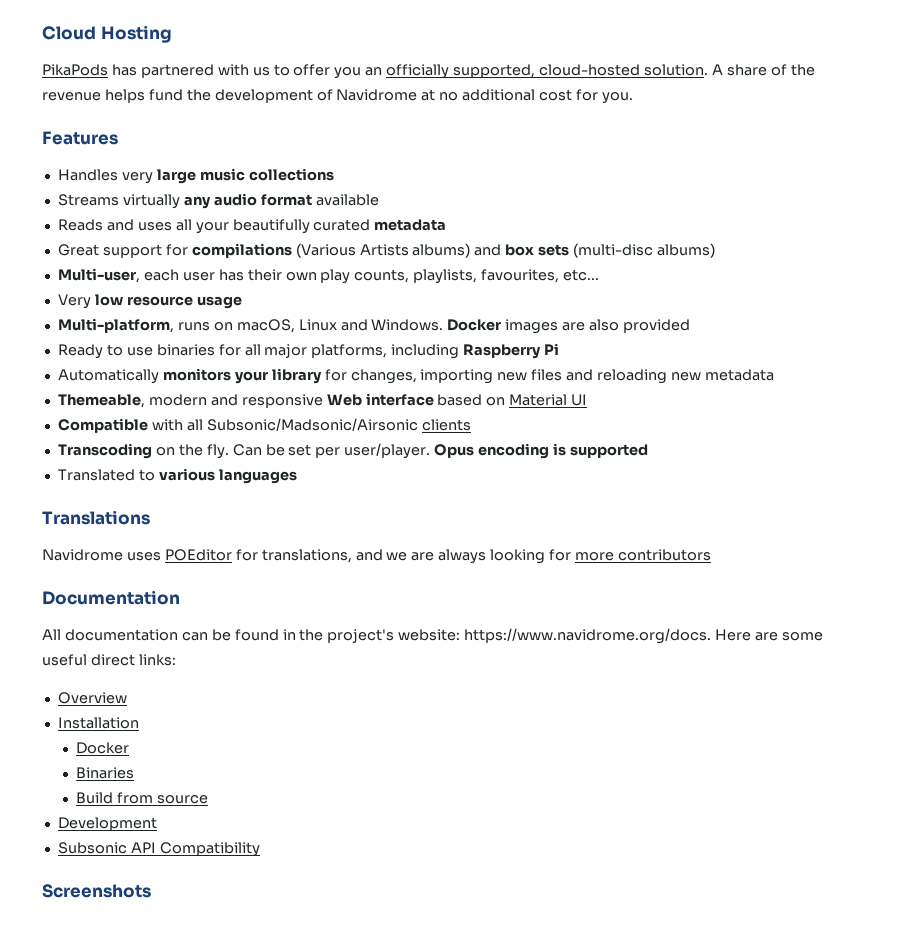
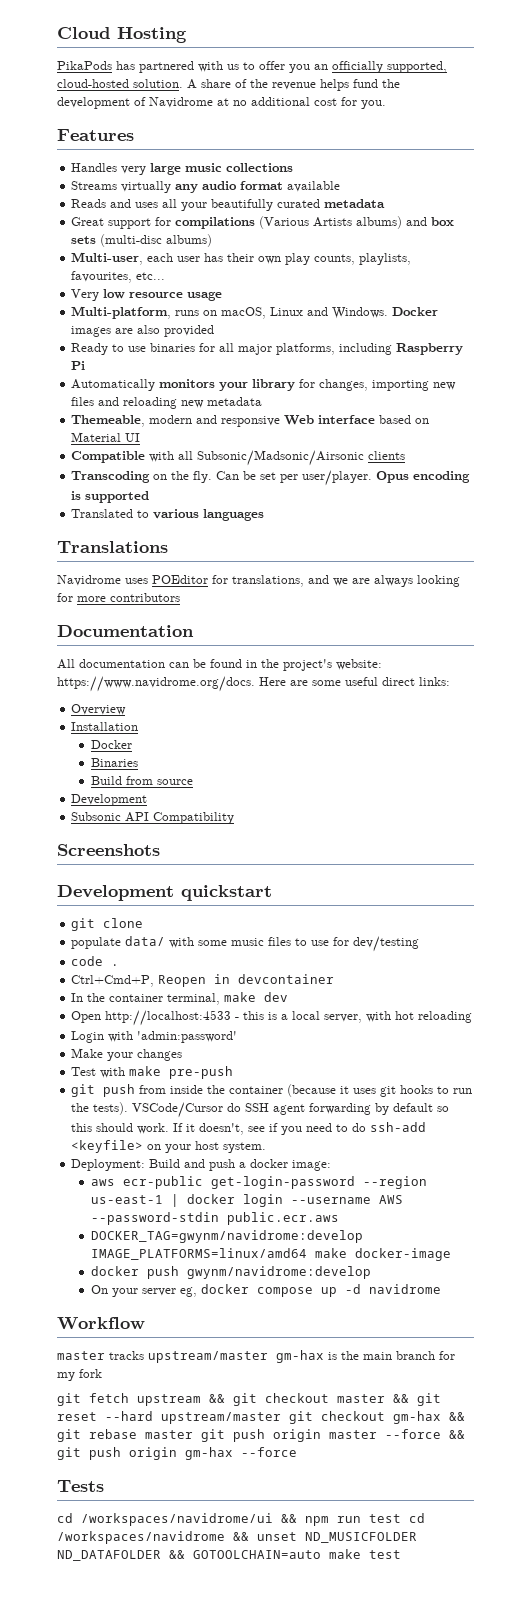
+ Development quickstart
+ git clone
+ populate data/ with some music files to use for dev/testing
+ code .
+ Ctrl+Cmd+P, Reopen in devcontainer
+ In the container terminal, make dev
+ Open http://localhost:4533 - this is a local server, with hot reloading
+ Login with 'admin:password'
+ Make your changes
+ Test with make pre-push
+ git push from inside the container (because it uses git hooks to run the tests). VSCode/Cursor do SSH agent forwarding by default so this should work. If it doesn't, see if you need to do ssh-add <keyfile> on your host system.
+ Deployment: Build and push a docker image:
+ aws ecr-public get-login-password --region us-east-1 | docker login --username AWS --password-stdin public.ecr.aws
+ DOCKER_TAG=gwynm/navidrome:develop IMAGE_PLATFORMS=linux/amd64 make docker-image
+ docker push gwynm/navidrome:develop
+ On your server eg, docker compose up -d navidrome
+ Workflow
+ master tracks upstream/master gm-hax is the main branch for my fork
+ git fetch upstream && git checkout master && git reset --hard upstream/master git checkout gm-hax && git rebase master git push origin master --force && git push origin gm-hax --force
+ Tests
+ cd /workspaces/navidrome/ui && npm run test cd /workspaces/navidrome && unset ND_MUSICFOLDER ND_DATAFOLDER && GOTOOLCHAIN=auto make test

